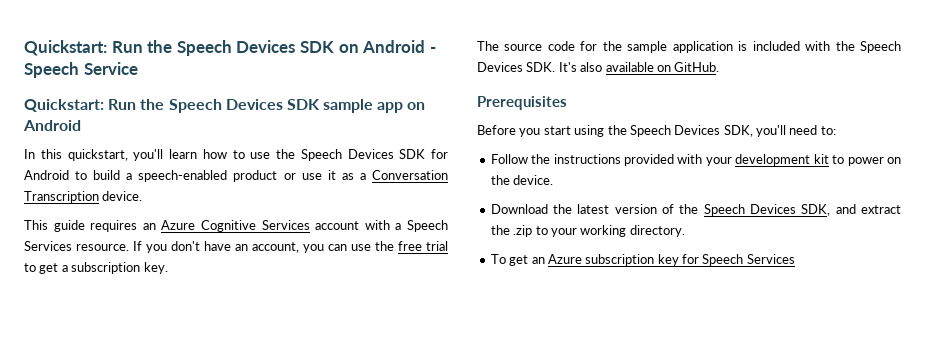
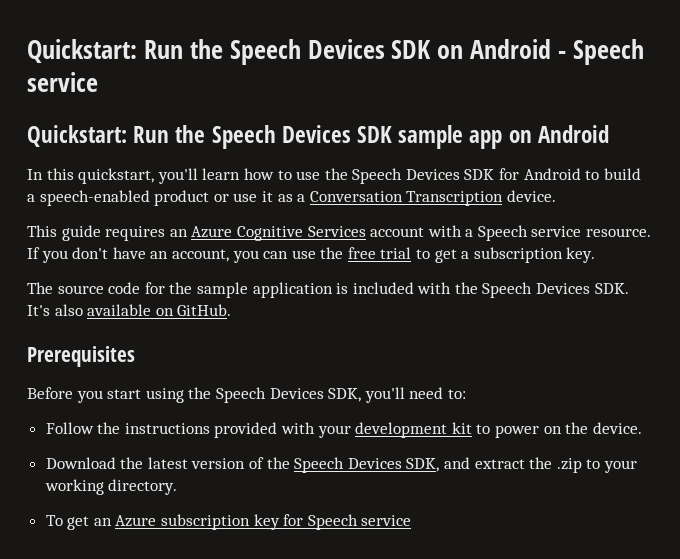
- Quickstart: Run the Speech Devices SDK on Android - Speech Service
+ Quickstart: Run the Speech Devices SDK on Android - Speech service
- This guide requires an Azure Cognitive Services account with a Speech Services resource.
+ This guide requires an Azure Cognitive Services account with a Speech service resource.
- To get an Azure subscription key for Speech Services
+ To get an Azure subscription key for Speech service

